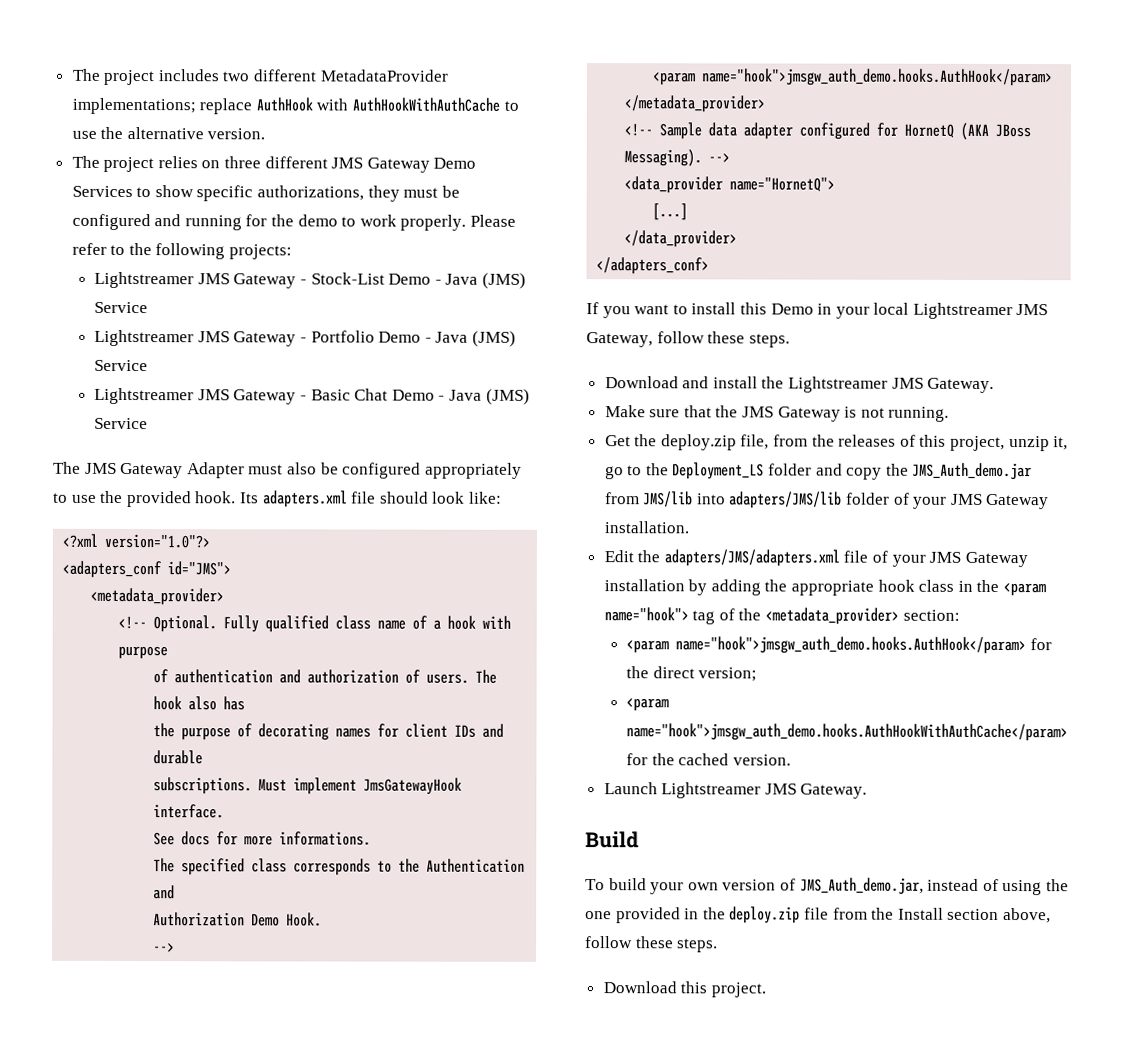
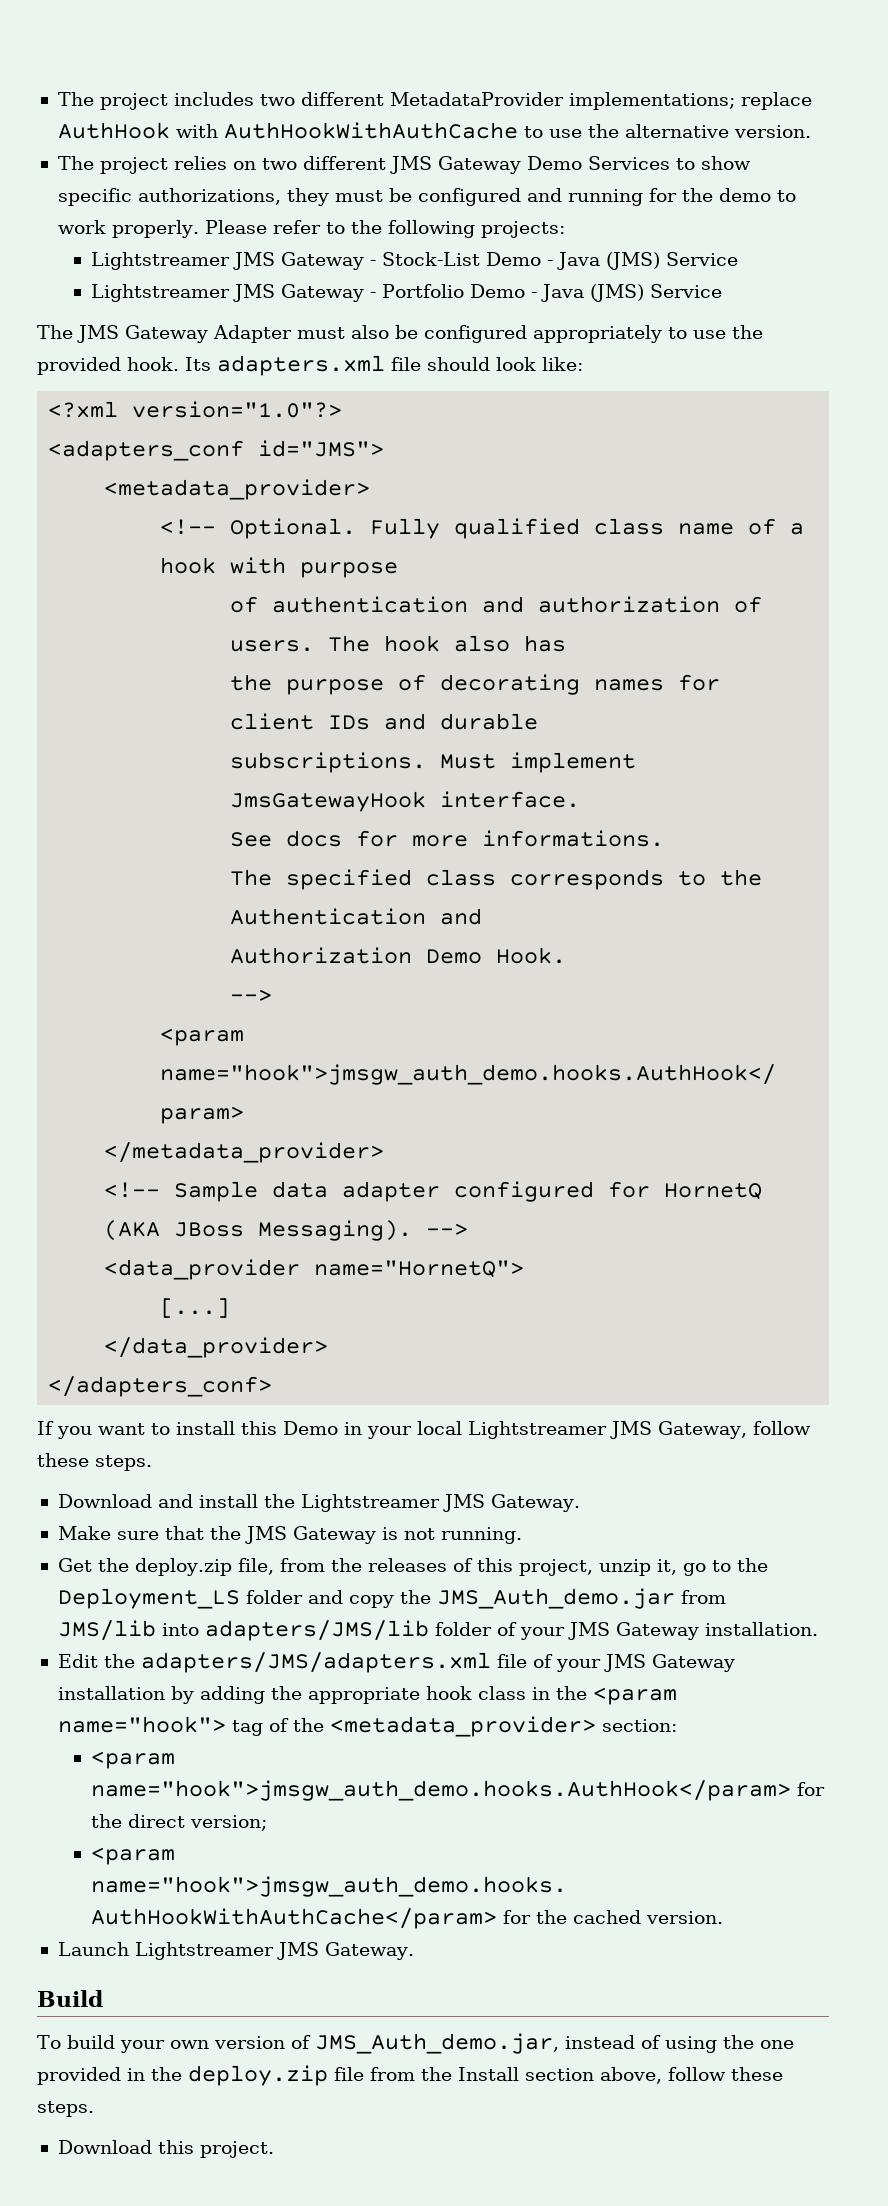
- The project relies on three different JMS Gateway Demo Services to show specific authorizations, they must be configured and running for the demo to work properly.
+ The project relies on two different JMS Gateway Demo Services to show specific authorizations, they must be configured and running for the demo to work properly.
- Lightstreamer JMS Gateway - Basic Chat Demo - Java (JMS) Service

